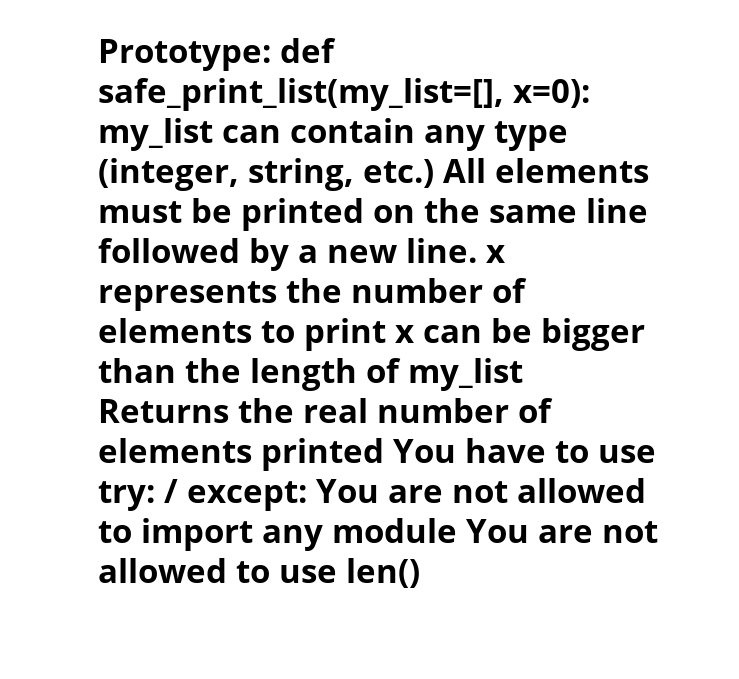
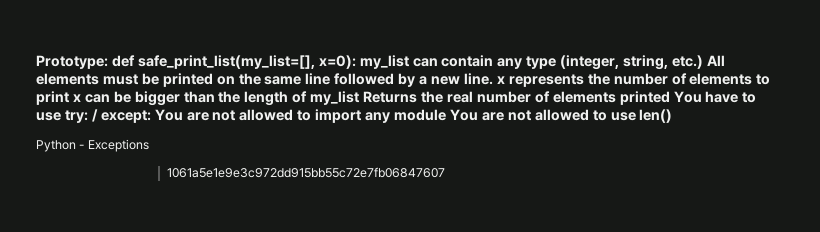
+ Python - Exceptions
+ 1061a5e1e9e3c972dd915bb55c72e7fb06847607

